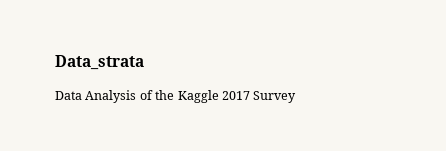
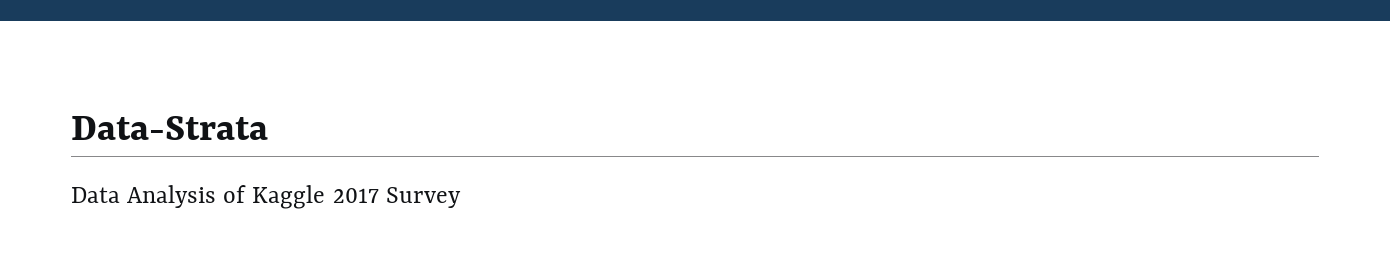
- Data_strata
+ Data-Strata
- Data Analysis of the Kaggle 2017 Survey
+ Data Analysis of Kaggle 2017 Survey

